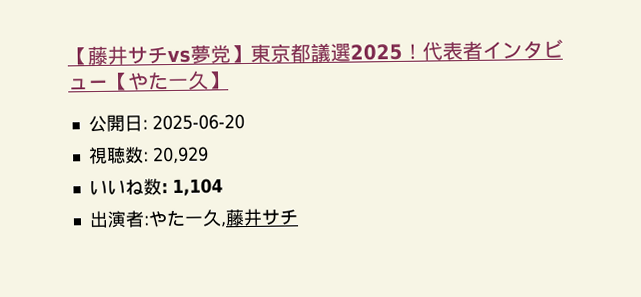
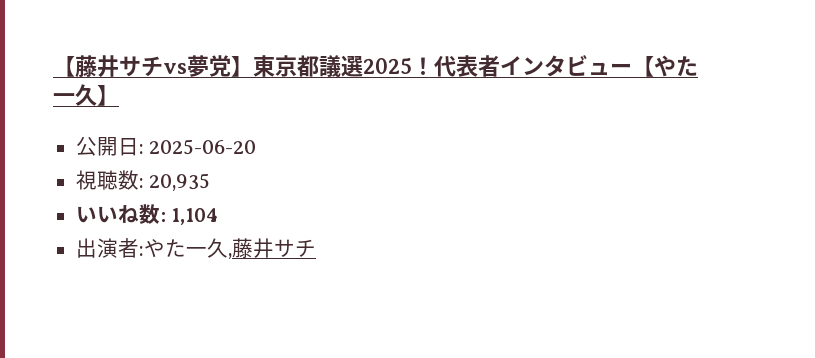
- 視聴数: 20,929
+ 視聴数: 20,935

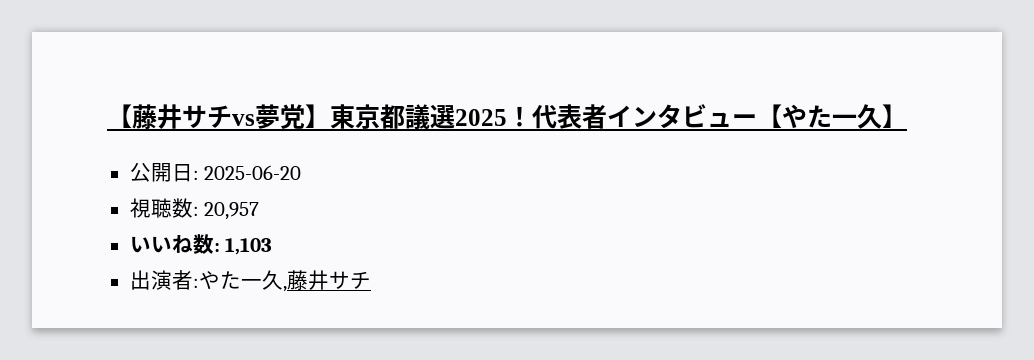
- 視聴数: 20,935
+ 視聴数: 20,957
- いいね数: 1,104
+ いいね数: 1,103

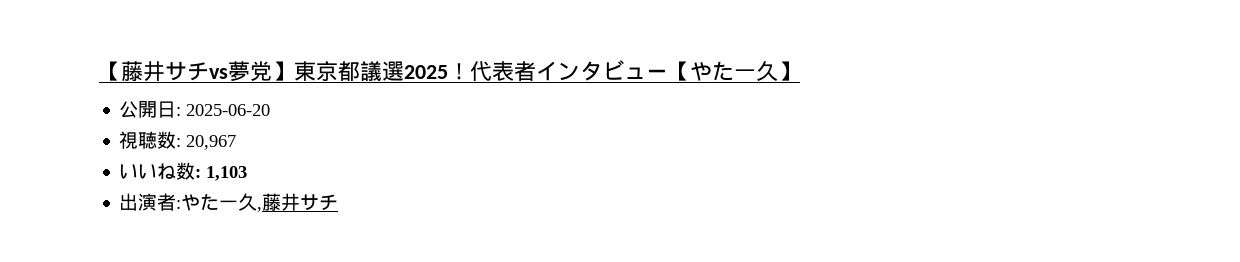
- 視聴数: 20,957
+ 視聴数: 20,967

